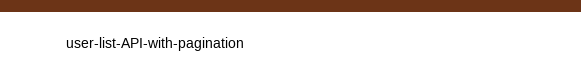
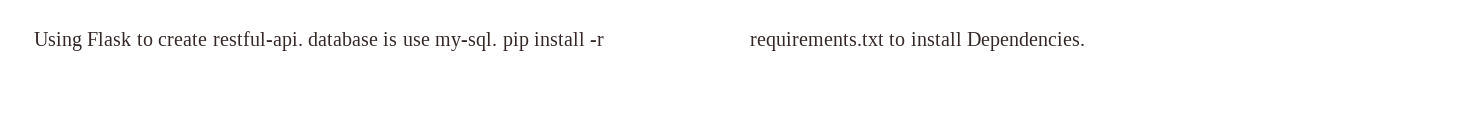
- user-list-API-with-pagination
+ Using Flask to create restful-api. database is use my-sql. pip install -r requirements.txt to install Dependencies.

